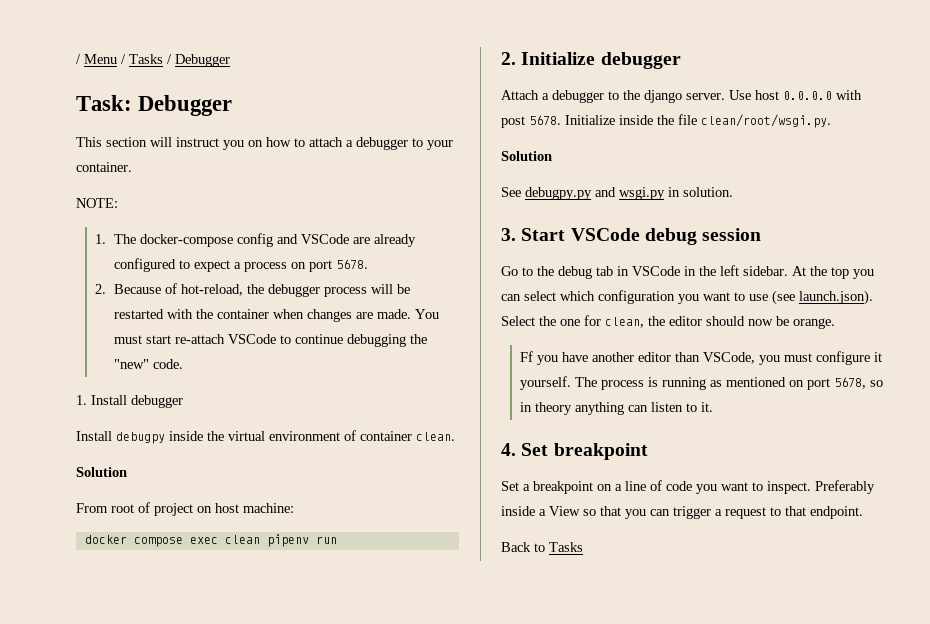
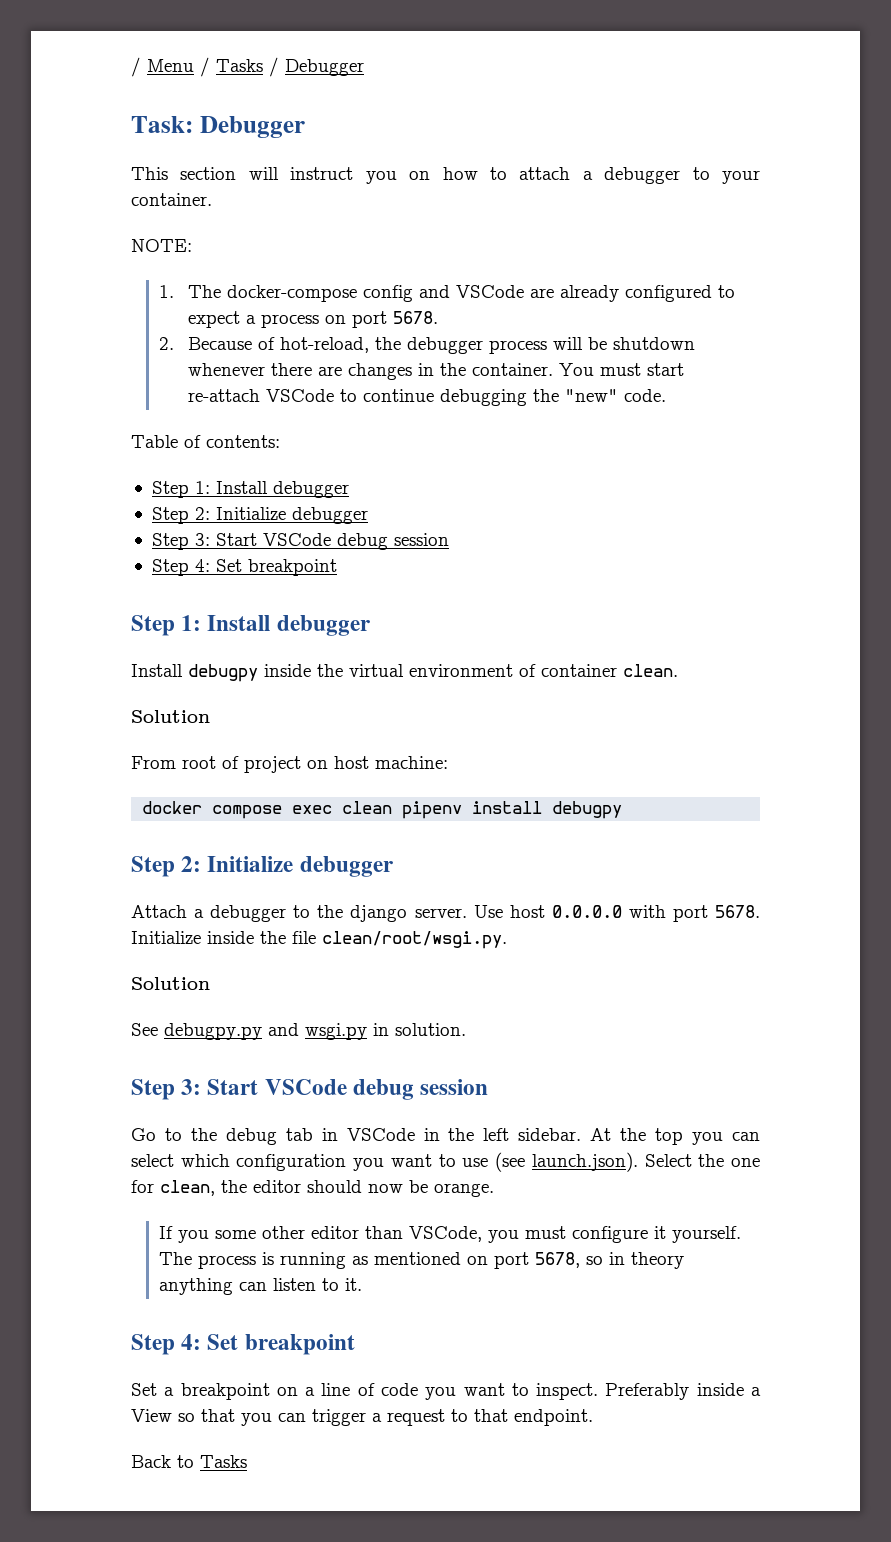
- 2. Because of hot-reload, the debugger process will be restarted with the container when changes are made.
+ 2. Because of hot-reload, the debugger process will be shutdown whenever there are changes in the container.
- 1. Install debugger
+ Table of contents:
+ Step 1: Install debugger
+ Step 2: Initialize debugger
+ Step 3: Start VSCode debug session
+ Step 4: Set breakpoint
+ Step 1: Install debugger
- docker compose exec clean pipenv run
- 2. Initialize debugger
+ docker compose exec clean pipenv install debugpy
+ Step 2: Initialize debugger
- Use host 0.0.0.0 with post 5678.
+ Use host 0.0.0.0 with port 5678.
  See debugpy.py and wsgi.py in solution.
- 3. Start VSCode debug session
+ Step 3: Start VSCode debug session
- Ff you have another editor than VSCode, you must configure it yourself.
+ If you some other editor than VSCode, you must configure it yourself.
  The process is running as mentioned on port 5678, so in theory anything can listen to it.
- 4. Set breakpoint
+ Step 4: Set breakpoint

